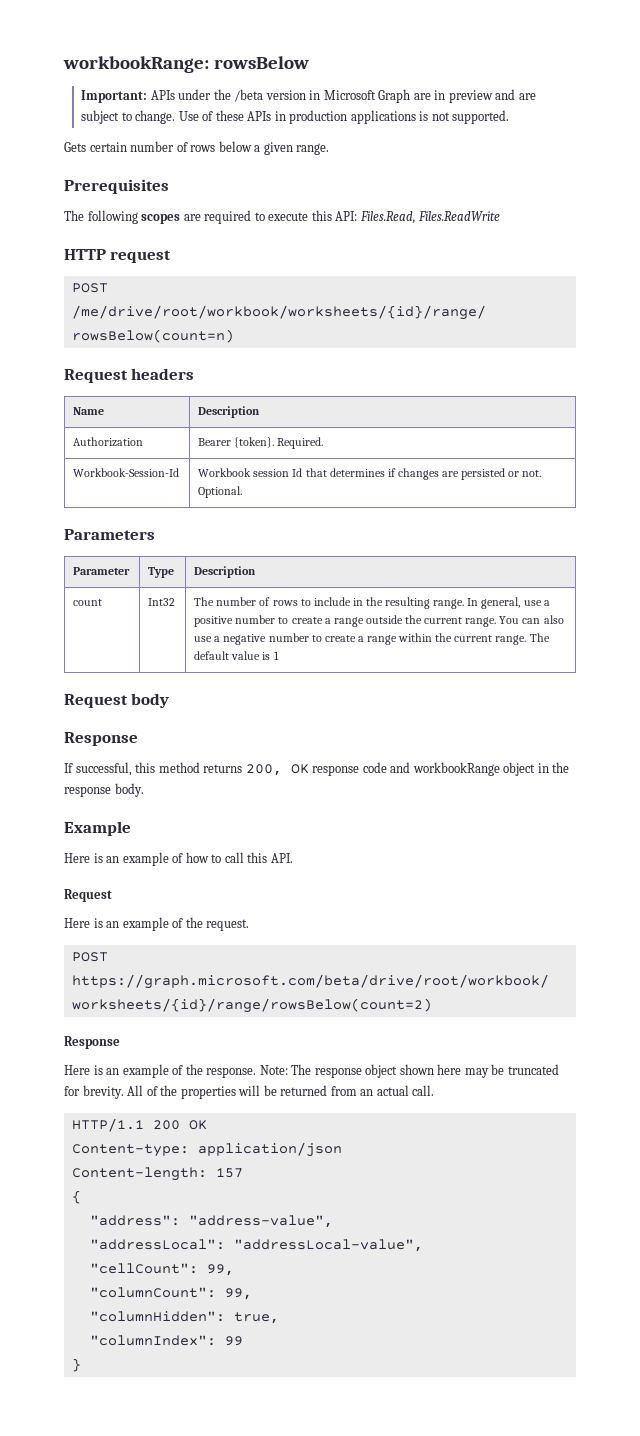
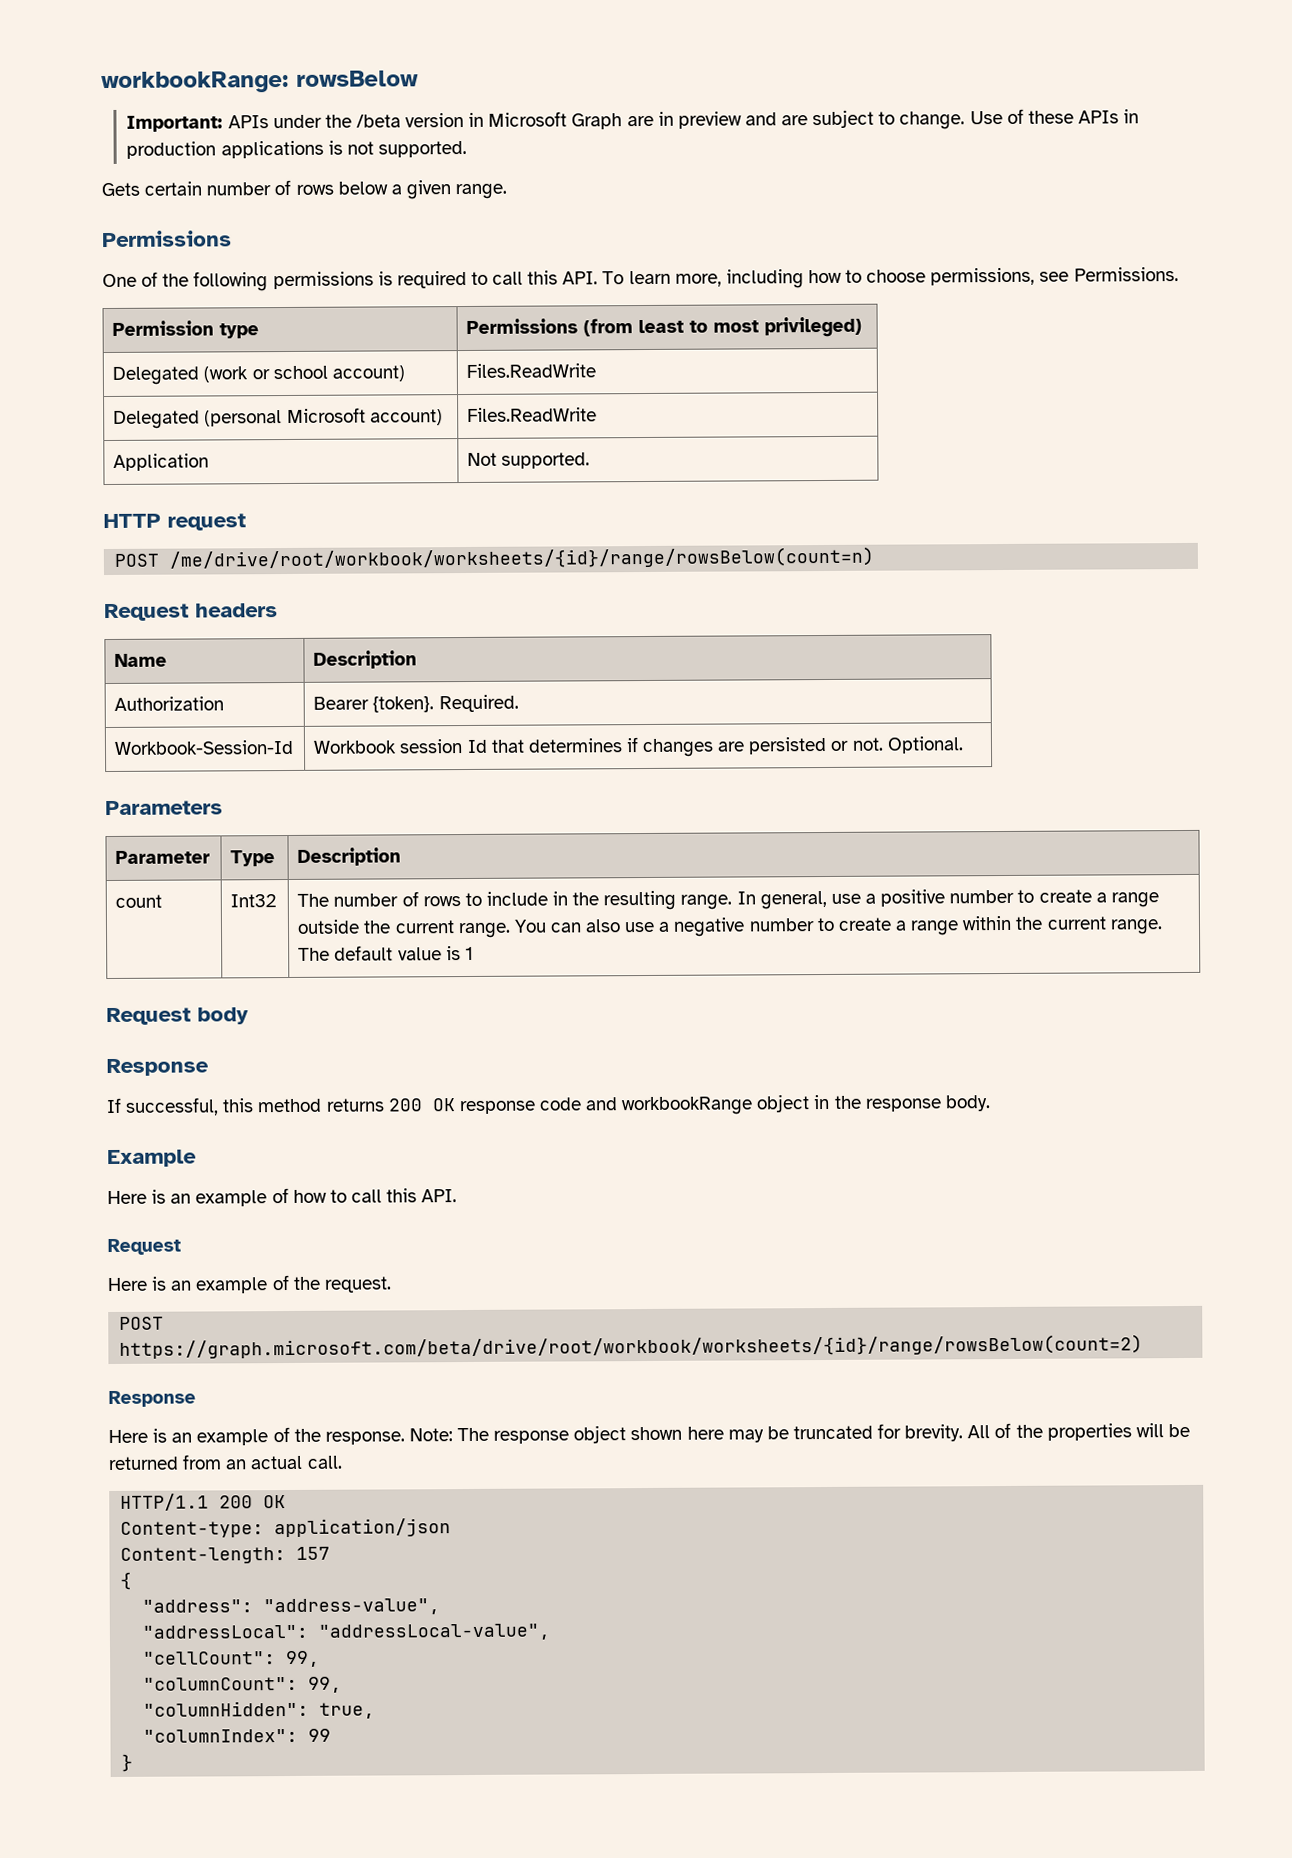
  Gets certain number of rows below a given range.
- Prerequisites
- The following scopes are required to execute this API: Files.Read, Files.ReadWrite
+ Permissions
+ One of the following permissions is required to call this API. To learn more, including how to choose permissions, see Permissions.
+ Permission type | Permissions (from least to most privileged)
+ Delegated (work or school account) | Files.ReadWrite
+ Delegated (personal Microsoft account) | Files.ReadWrite
+ Application | Not supported.
- If successful, this method returns 200, OK response code and workbookRange object in the response body.
+ If successful, this method returns 200 OK response code and workbookRange object in the response body.

